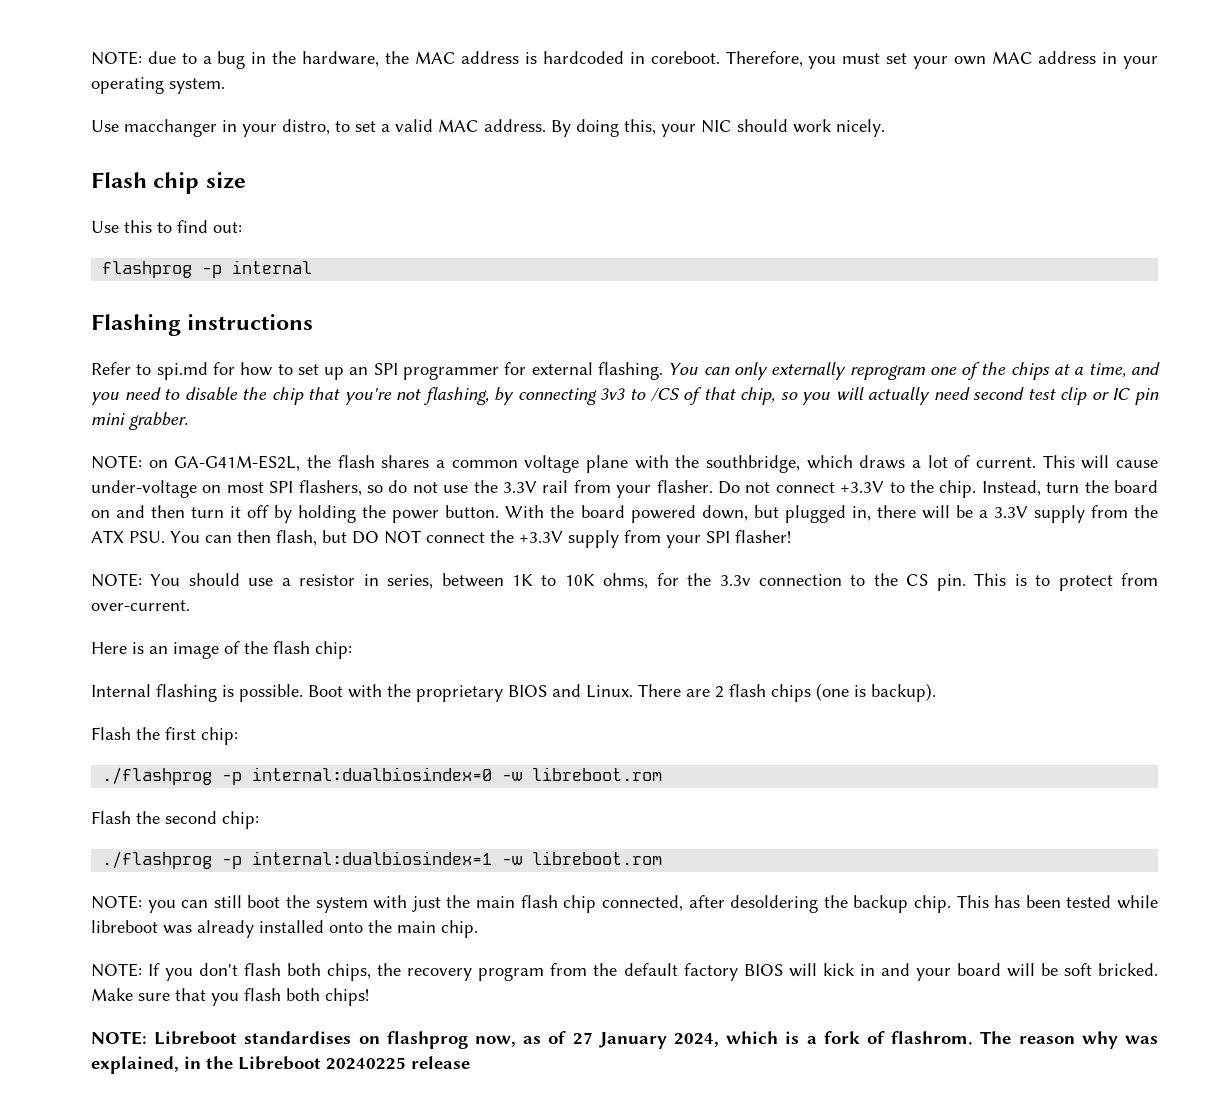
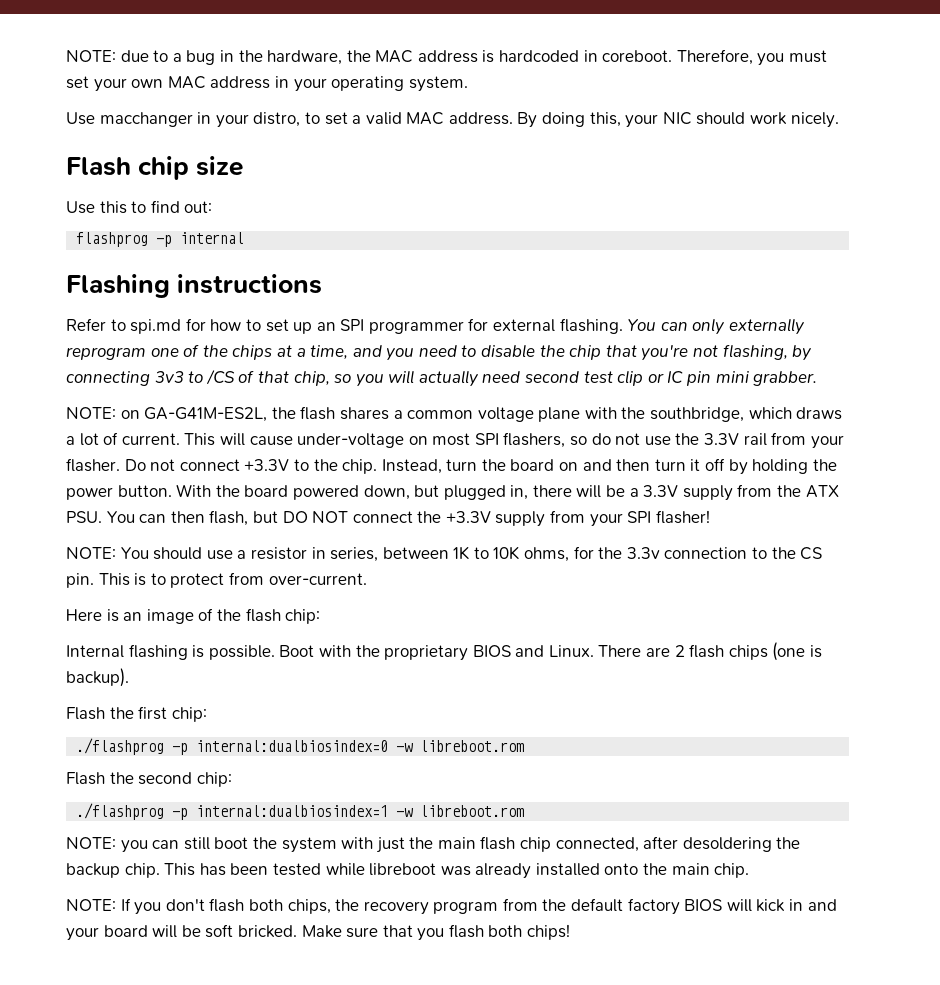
- NOTE: Libreboot standardises on flashprog now, as of 27 January 2024, which is a fork of flashrom. The reason why was explained, in the Libreboot 20240225 release

